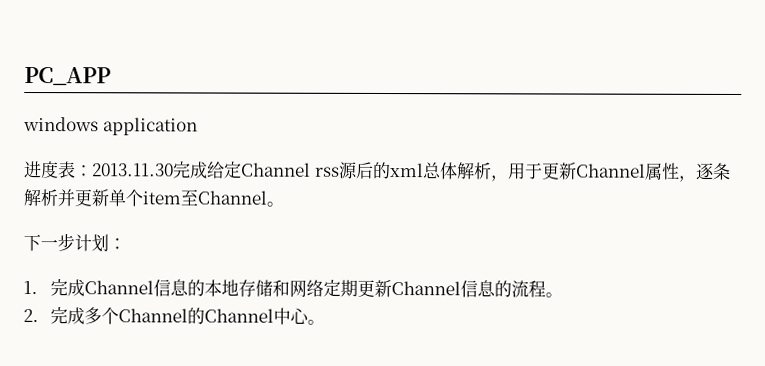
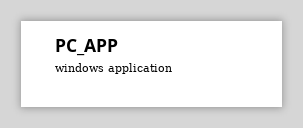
- 进度表：2013.11.30完成给定Channel rss源后的xml总体解析，用于更新Channel属性，逐条解析并更新单个item至Channel。
- 下一步计划：
- 1.完成Channel信息的本地存储和网络定期更新Channel信息的流程。
- 2.完成多个Channel的Channel中心。

